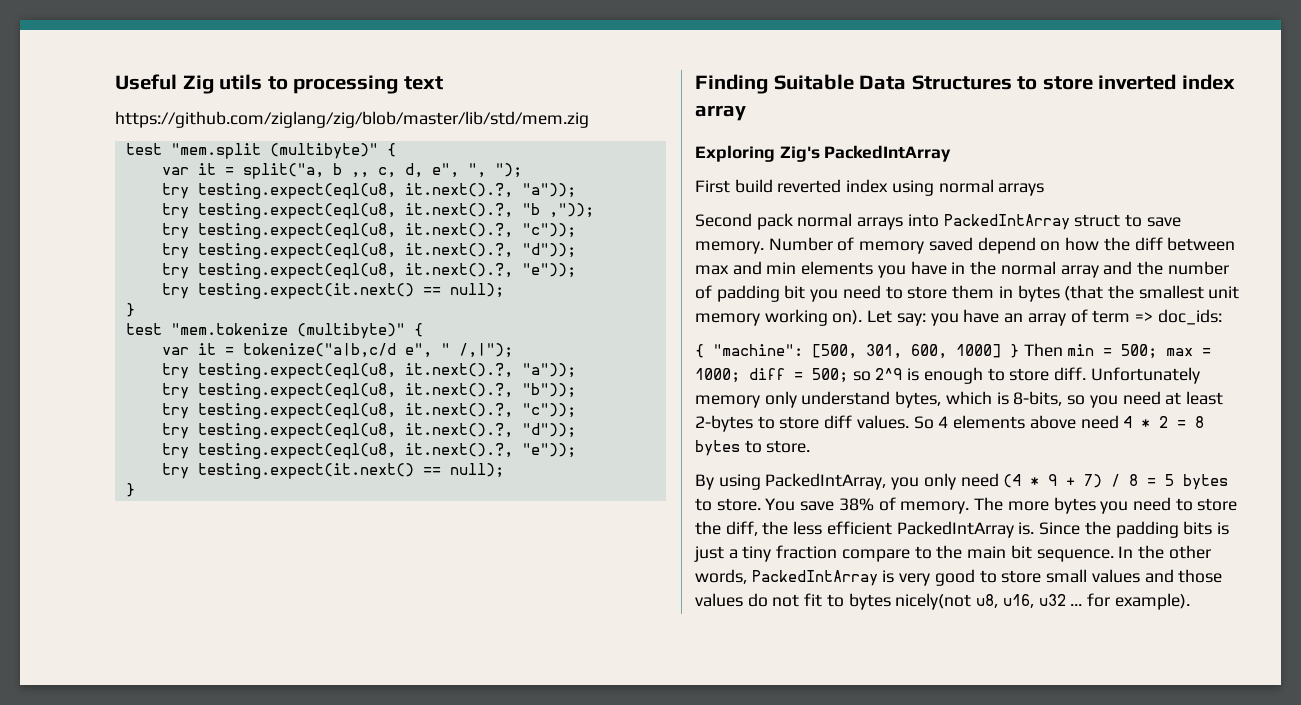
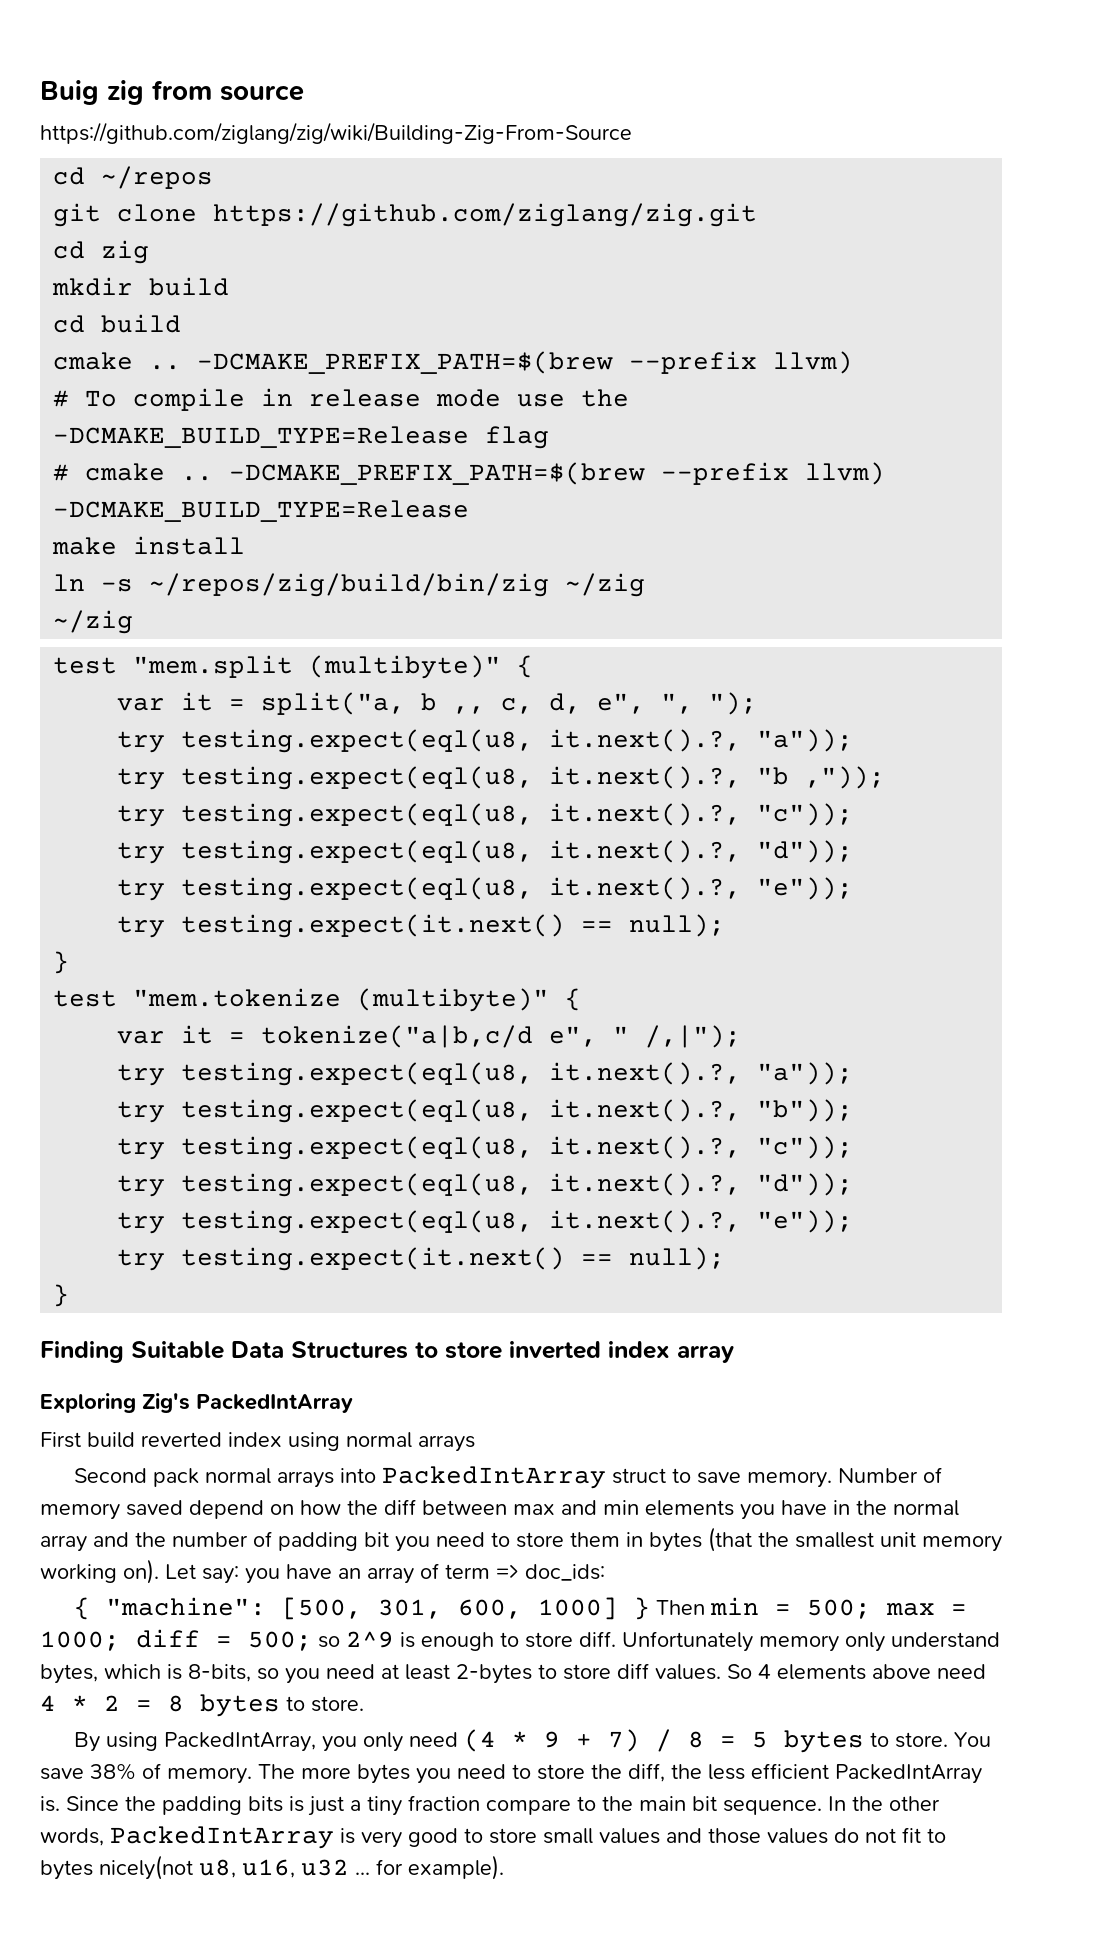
- Useful Zig utils to processing text
- https://github.com/ziglang/zig/blob/master/lib/std/mem.zig
+ Buig zig from source
+ https://github.com/ziglang/zig/wiki/Building-Zig-From-Source
+ cd ~/repos
+ git clone https://github.com/ziglang/zig.git
+ cd zig
+ mkdir build
+ cd build
+ cmake .. -DCMAKE_PREFIX_PATH=$(brew --prefix llvm)
+ # To compile in release mode use the -DCMAKE_BUILD_TYPE=Release flag
+ # cmake .. -DCMAKE_PREFIX_PATH=$(brew --prefix llvm) -DCMAKE_BUILD_TYPE=Release
+ make install
+ ln -s ~/repos/zig/build/bin/zig ~/zig
+ ~/zig

